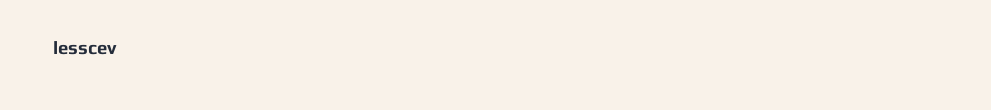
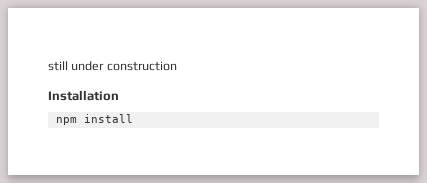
- lesscev
+ still under construction
+ Installation
+ npm install

